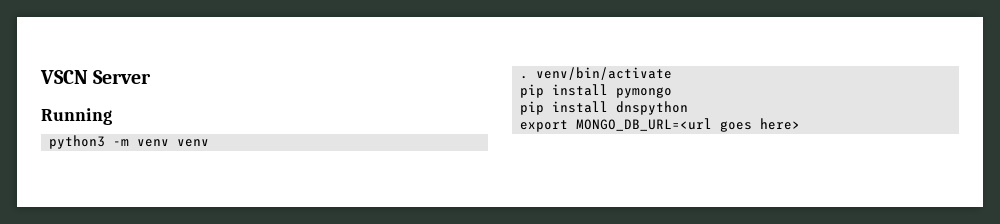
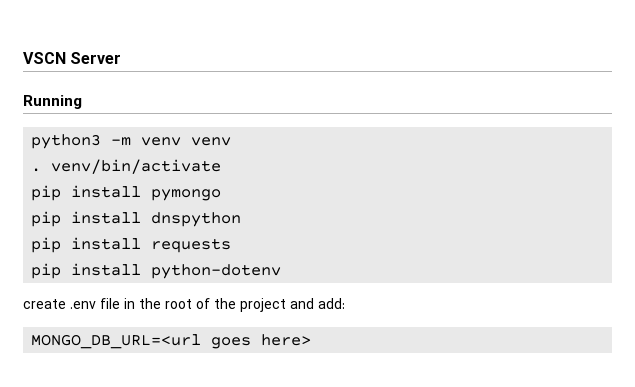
- export MONGO_DB_URL=<url goes here>
+ pip install requests
+ pip install python-dotenv
+ create .env file in the root of the project and add:
+ MONGO_DB_URL=<url goes here>

